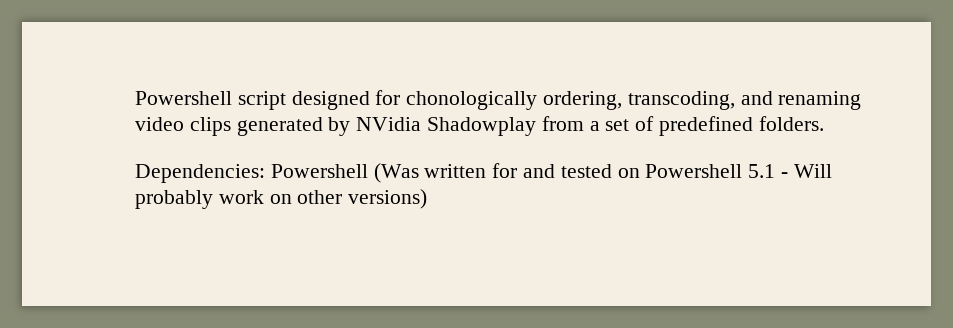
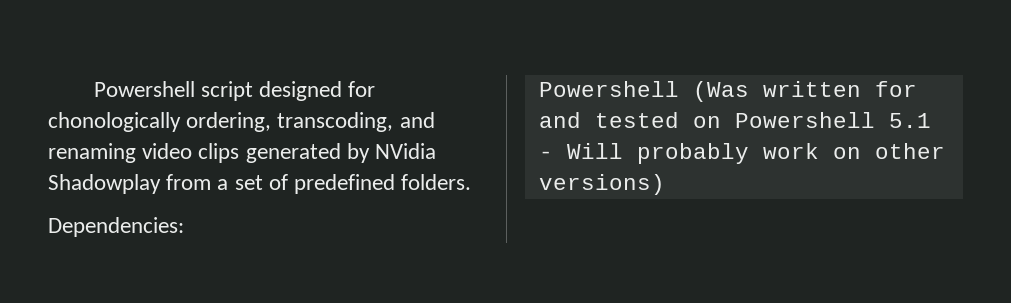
- Dependencies: Powershell (Was written for and tested on Powershell 5.1 - Will probably work on other versions)
+ Dependencies:
+ Powershell (Was written for and tested on Powershell 5.1 - Will probably work on other versions)

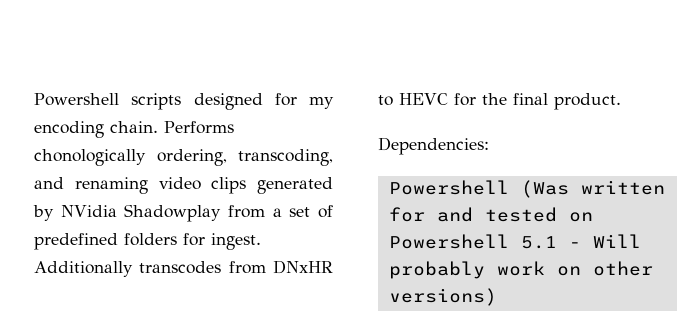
- Powershell script designed for chonologically ordering, transcoding, and renaming video clips generated by NVidia Shadowplay from a set of predefined folders.
+ Powershell scripts designed for my encoding chain. Performs chonologically ordering, transcoding, and renaming video clips generated by NVidia Shadowplay from a set of predefined folders for ingest. Additionally transcodes from DNxHR to HEVC for the final product.

